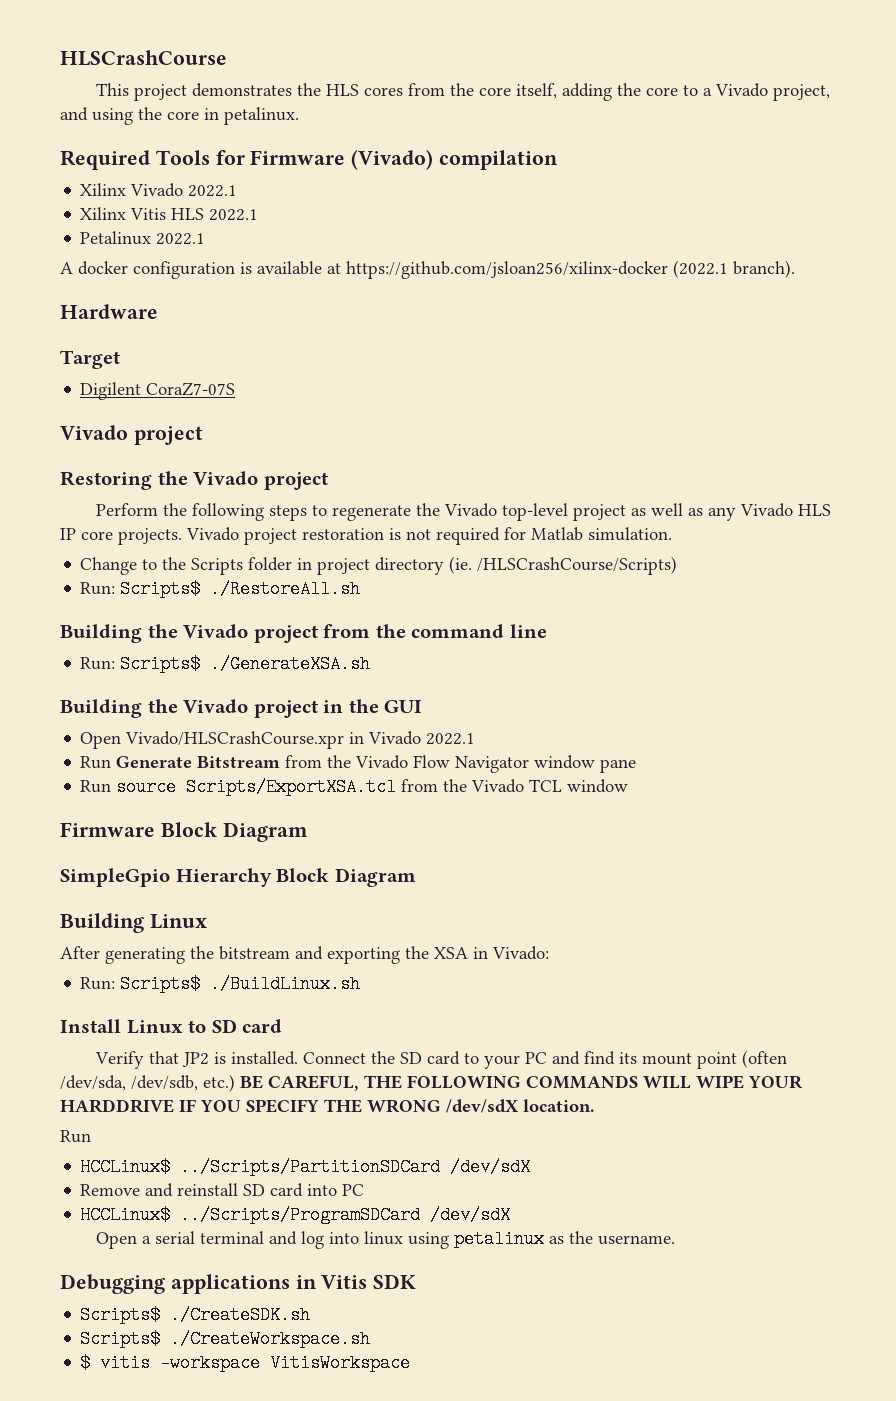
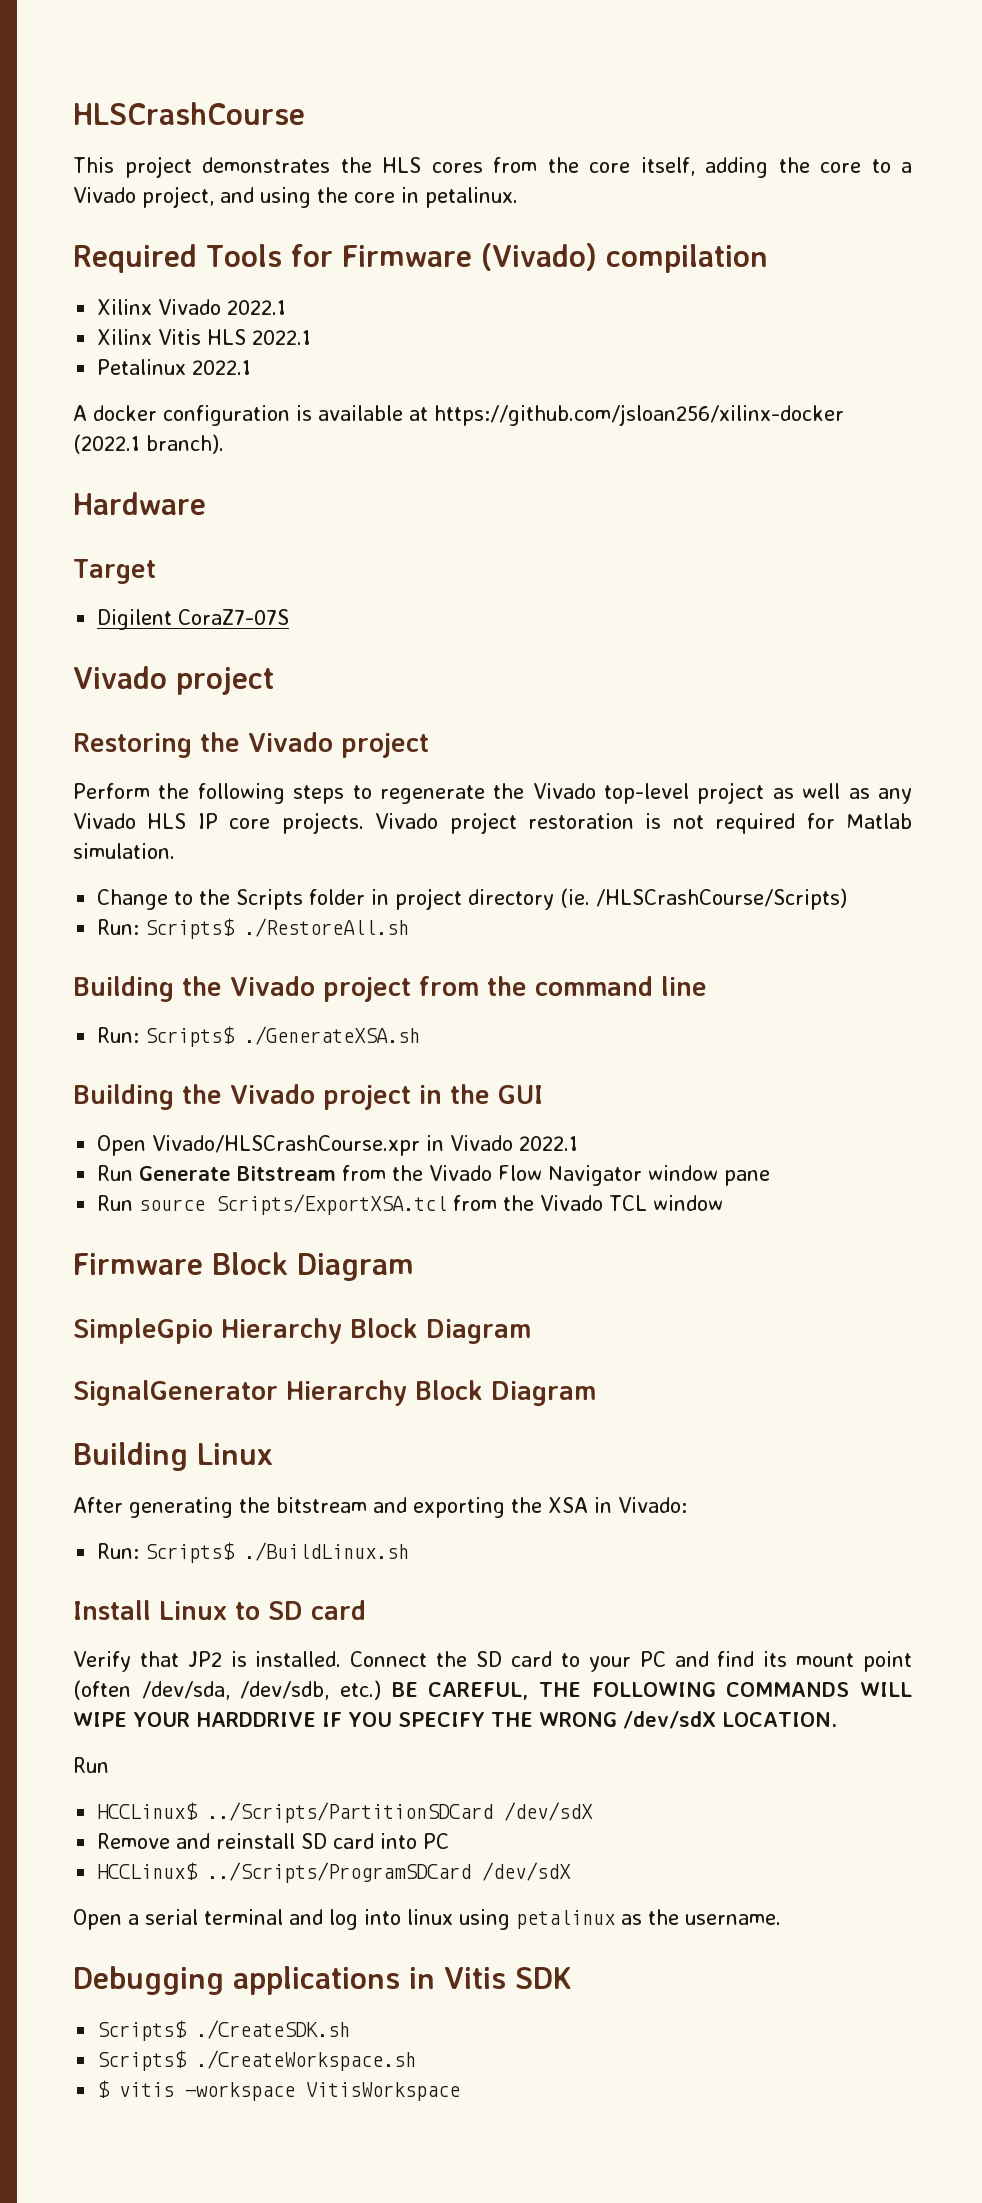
+ SignalGenerator Hierarchy Block Diagram
- Connect the SD card to your PC and find its mount point (often /dev/sda, /dev/sdb, etc.) BE CAREFUL, THE FOLLOWING COMMANDS WILL WIPE YOUR HARDDRIVE IF YOU SPECIFY THE WRONG /dev/sdX location.
+ Connect the SD card to your PC and find its mount point (often /dev/sda, /dev/sdb, etc.) BE CAREFUL, THE FOLLOWING COMMANDS WILL WIPE YOUR HARDDRIVE IF YOU SPECIFY THE WRONG /dev/sdX LOCATION.

